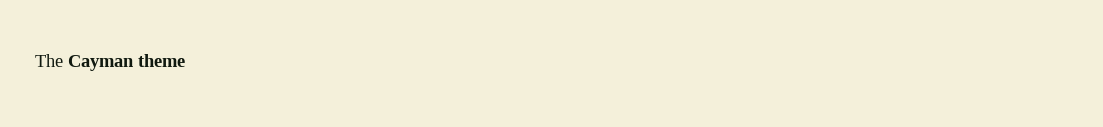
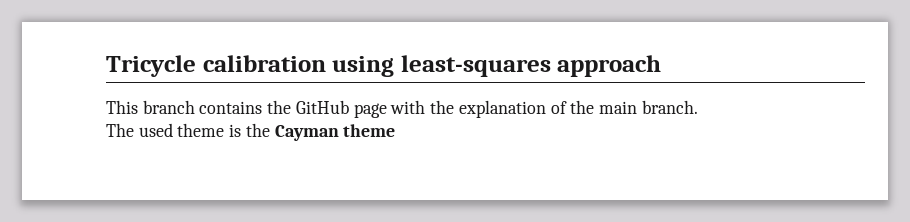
- The Cayman theme
+ Tricycle calibration using least-squares approach
+ This branch contains the GitHub page with the explanation of the main branch.
+ The used theme is the Cayman theme

